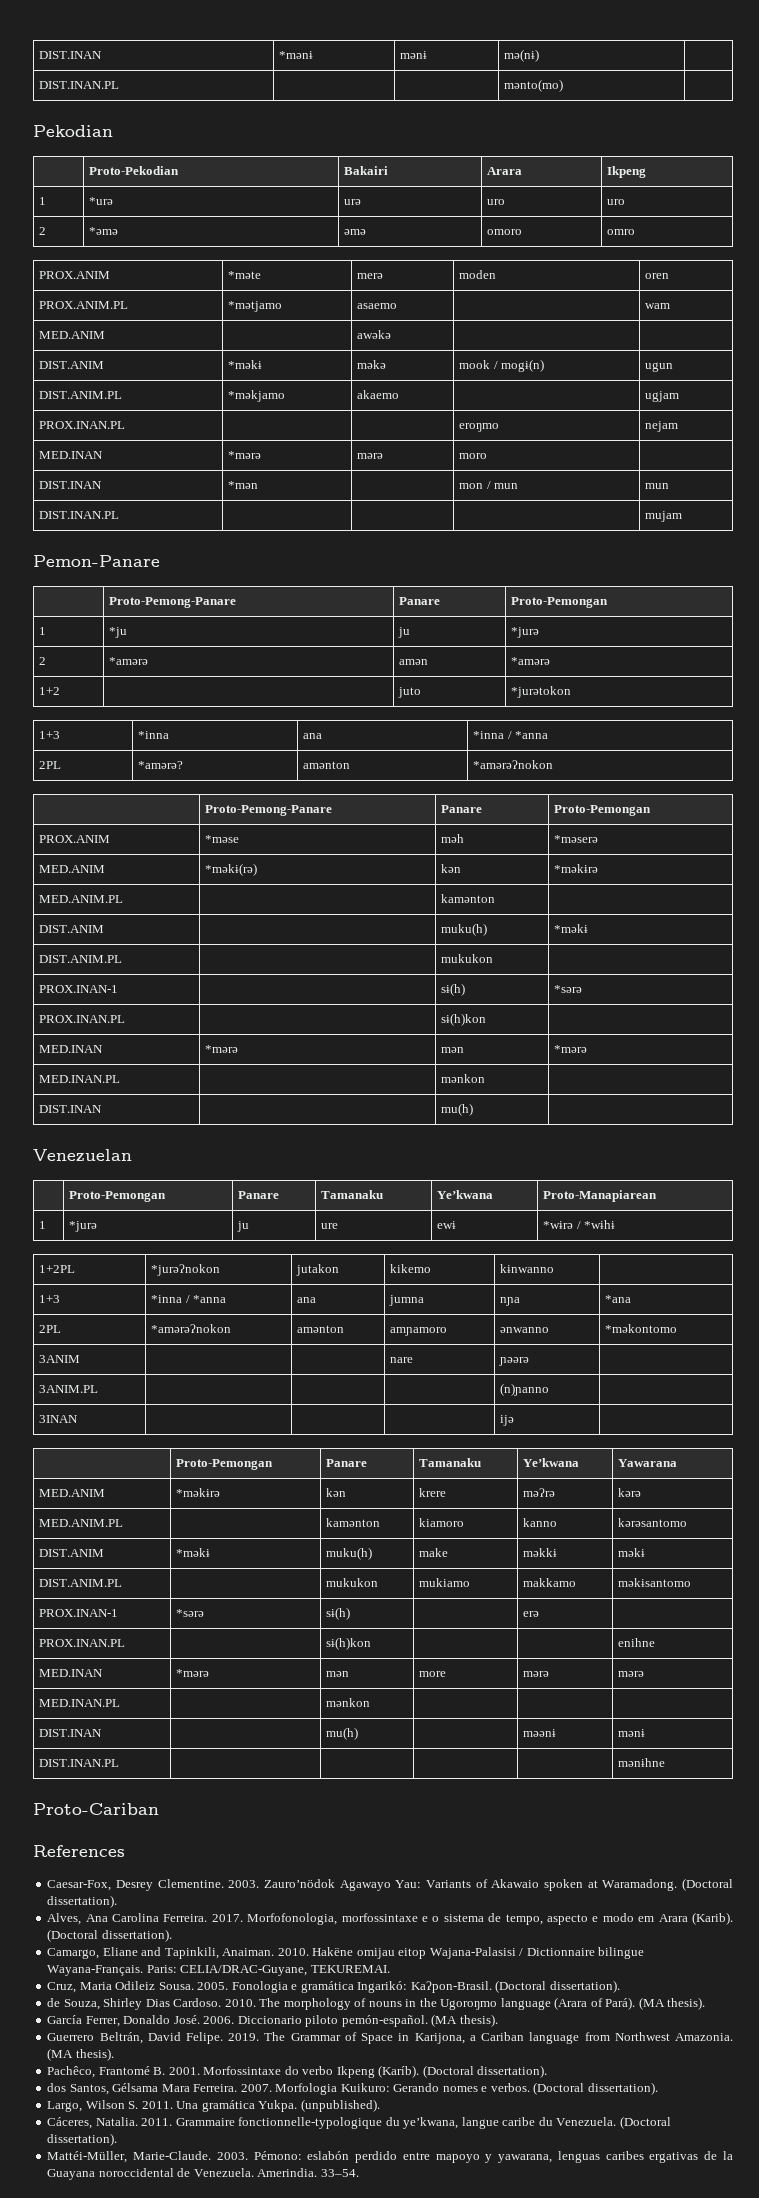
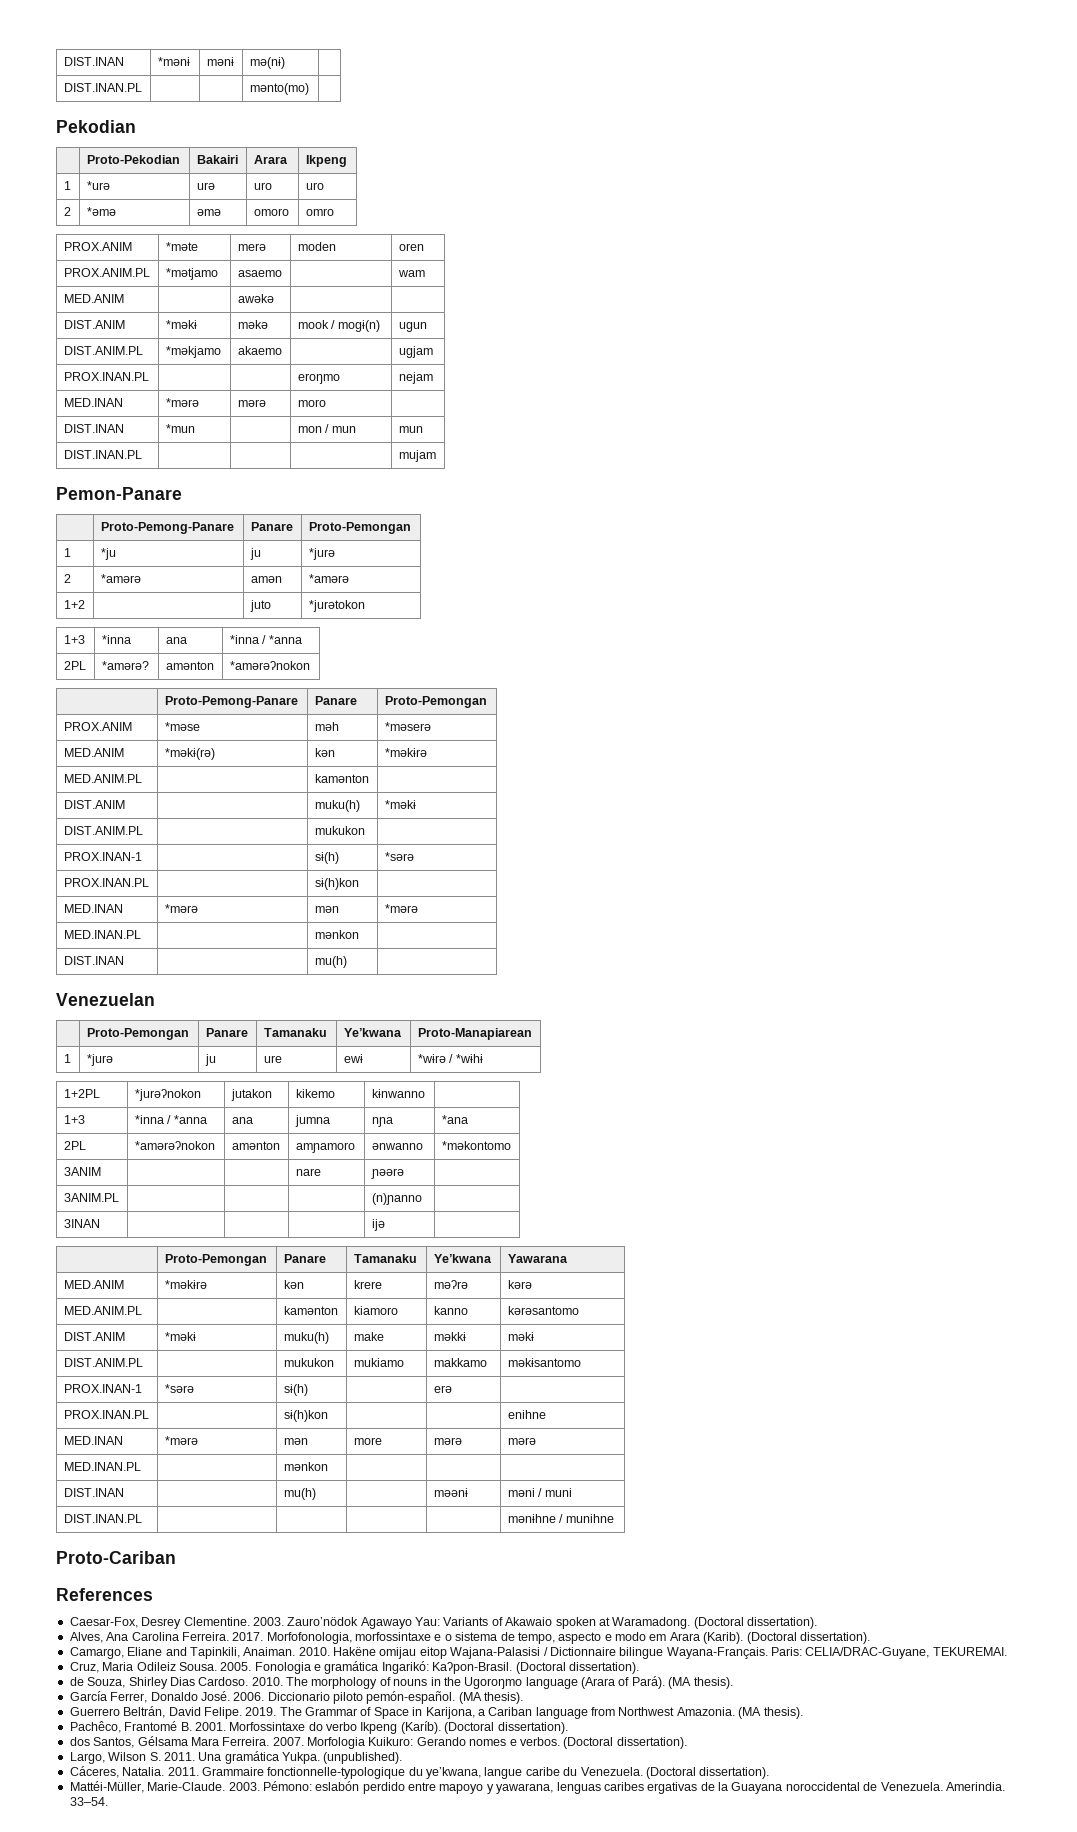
- DIST.INAN | *mən | | mon / mun | mun
+ DIST.INAN | *mun | | mon / mun | mun
- DIST.INAN | | mu(h) | | məənɨ | mənɨ
+ DIST.INAN | | mu(h) | | məənɨ | məni / muni
- DIST.INAN.PL | | | | | mənɨhne
+ DIST.INAN.PL | | | | | mənɨhne / munihne

